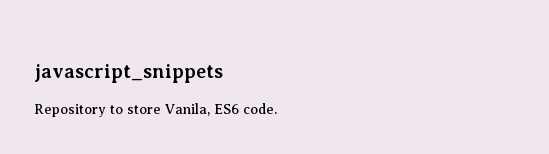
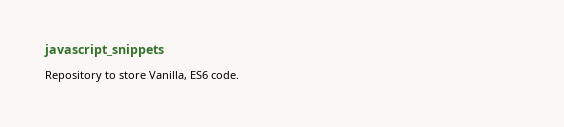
- Repository to store Vanila, ES6 code.
+ Repository to store Vanilla, ES6 code.

